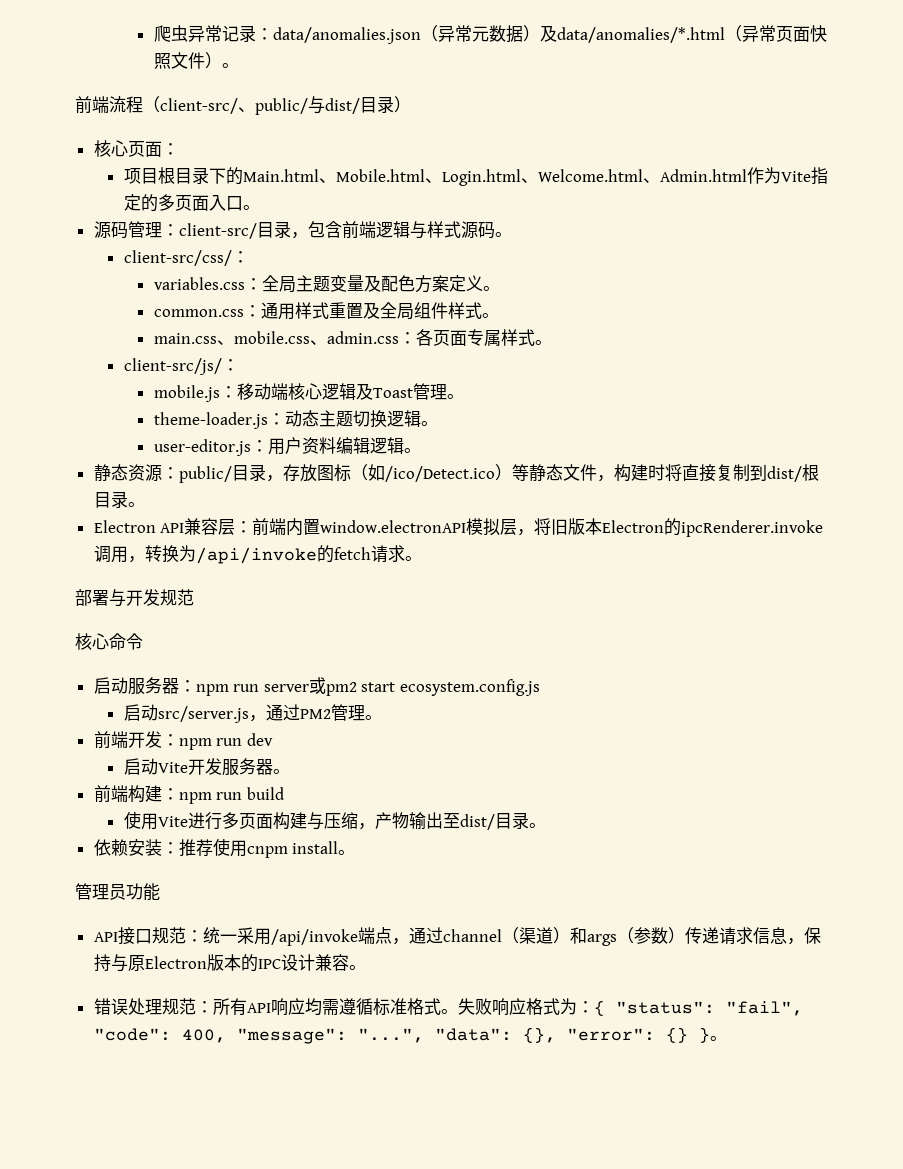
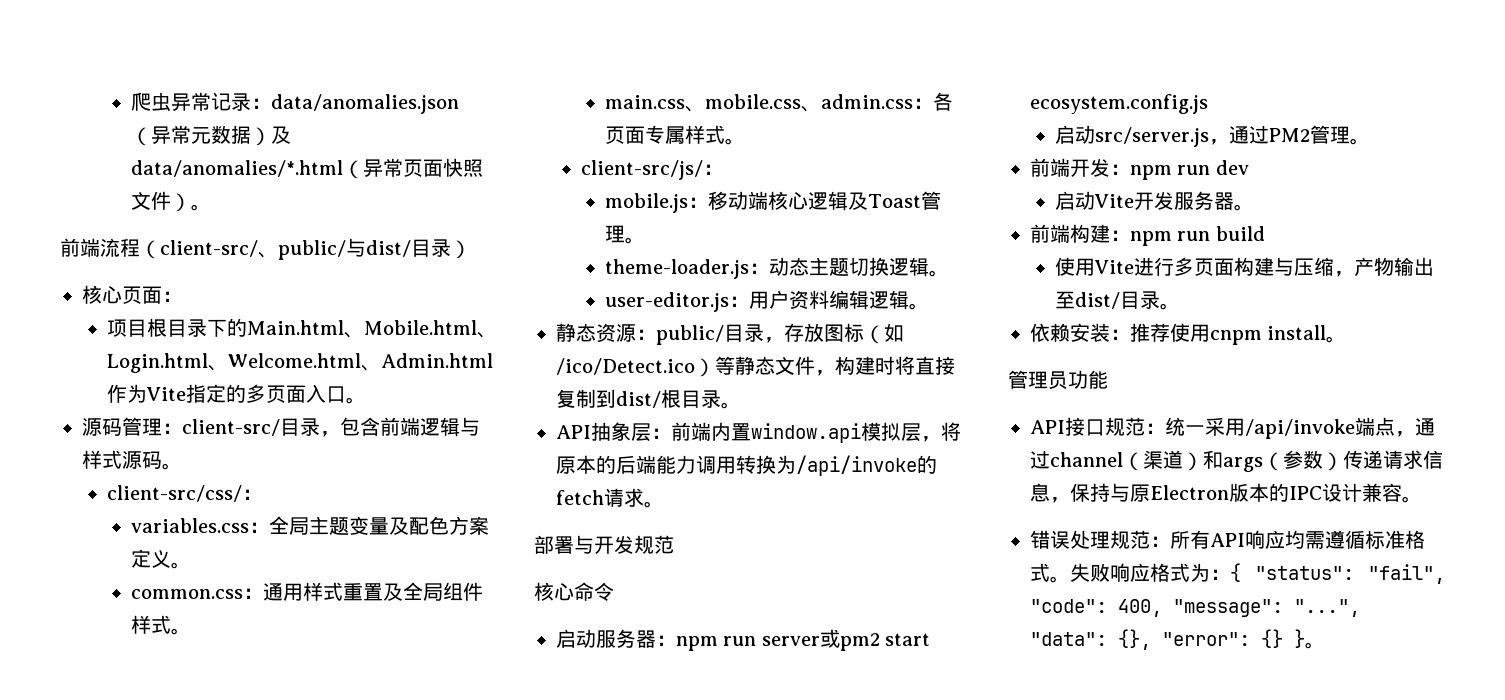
- Electron API兼容层：前端内置window.electronAPI模拟层，将旧版本Electron的ipcRenderer.invoke调用，转换为/api/invoke的fetch请求。
+ API抽象层：前端内置window.api模拟层，将原本的后端能力调用转换为/api/invoke的fetch请求。

